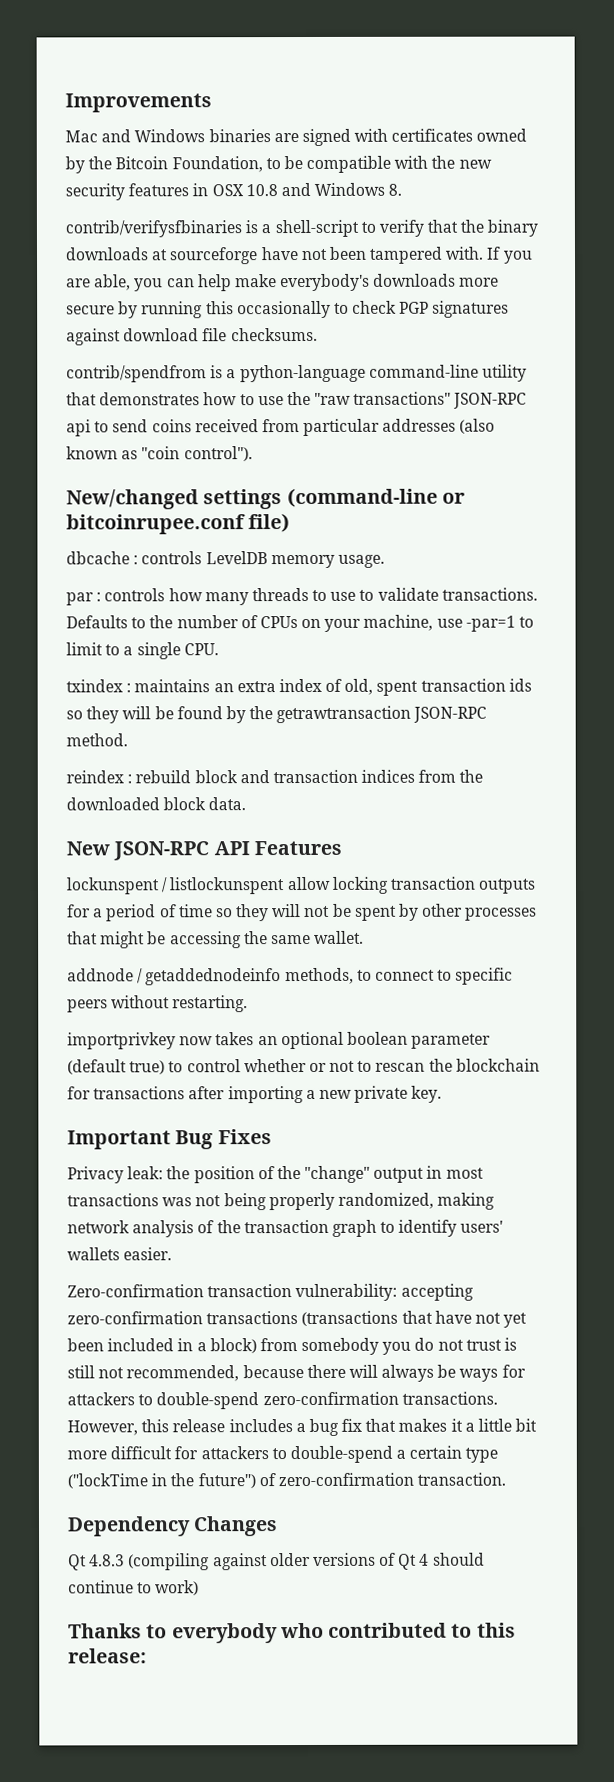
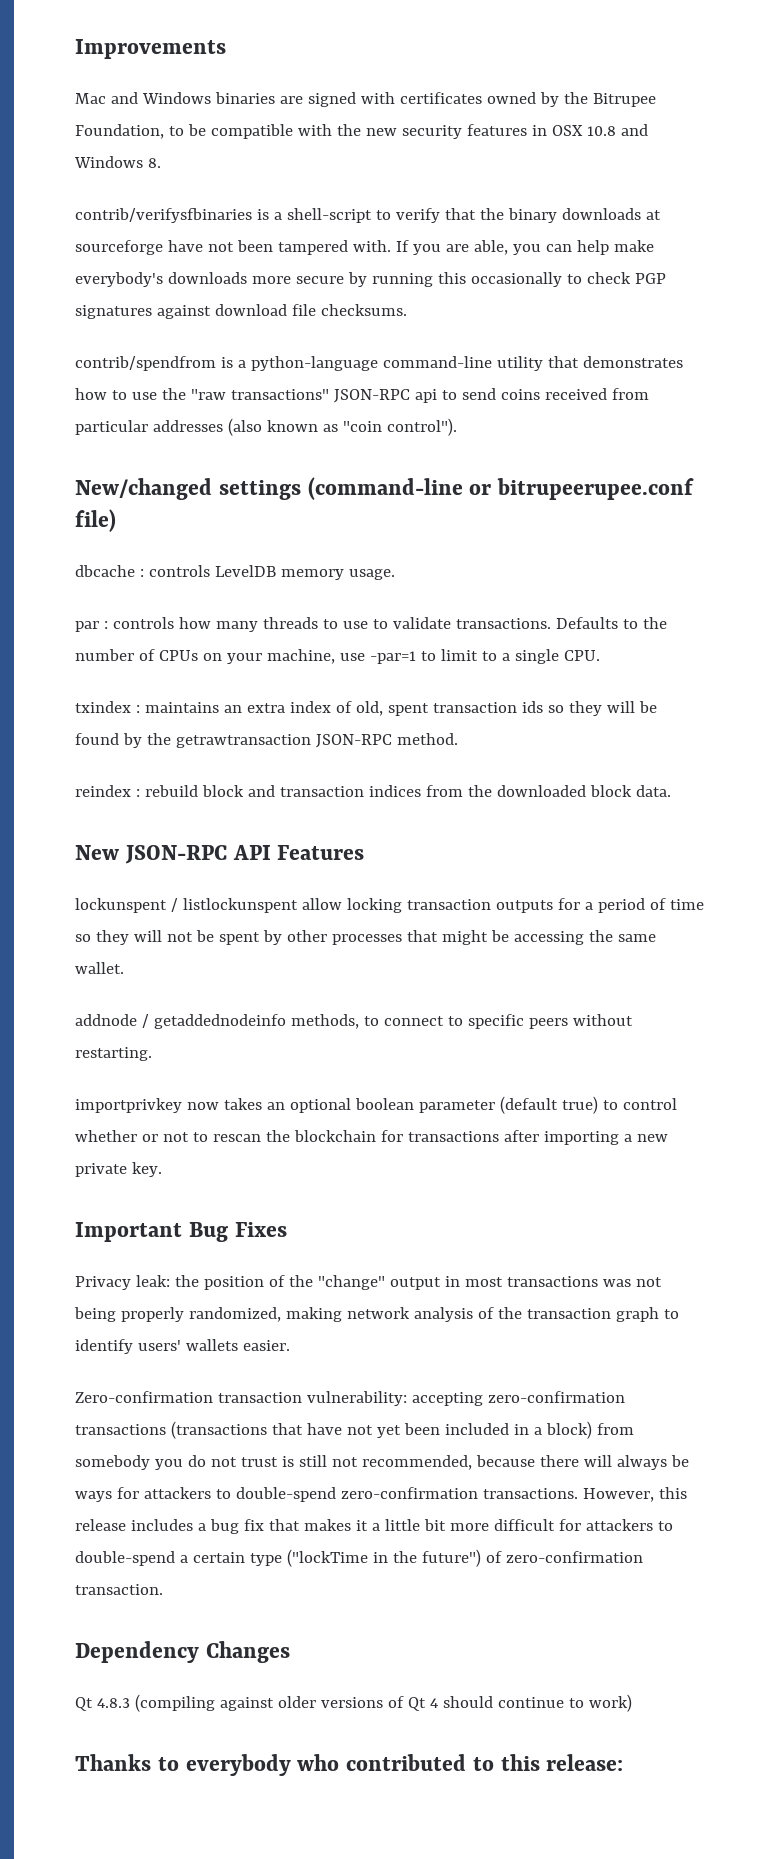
- Mac and Windows binaries are signed with certificates owned by the Bitcoin Foundation, to be compatible with the new security features in OSX 10.8 and Windows 8.
+ Mac and Windows binaries are signed with certificates owned by the Bitrupee Foundation, to be compatible with the new security features in OSX 10.8 and Windows 8.
- New/changed settings (command-line or bitcoinrupee.conf file)
+ New/changed settings (command-line or bitrupeerupee.conf file)

